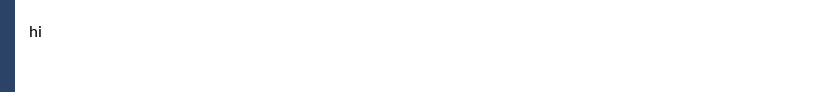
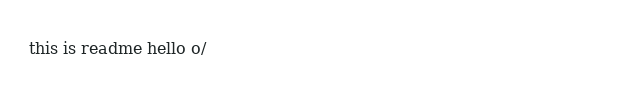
- hi
+ this is readme hello o/

